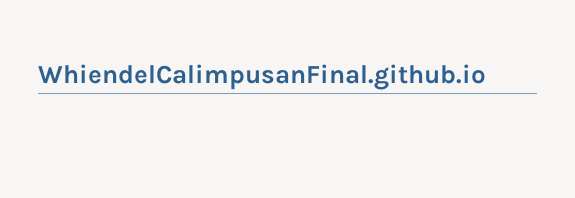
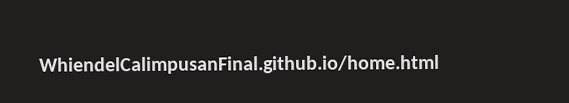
- WhiendelCalimpusanFinal.github.io
+ WhiendelCalimpusanFinal.github.io/home.html

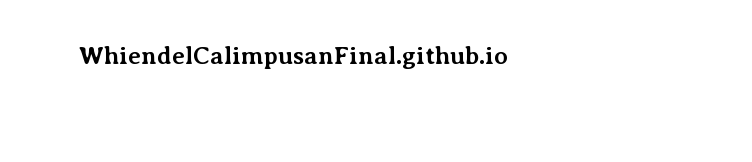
- WhiendelCalimpusanFinal.github.io/home.html
+ WhiendelCalimpusanFinal.github.io

